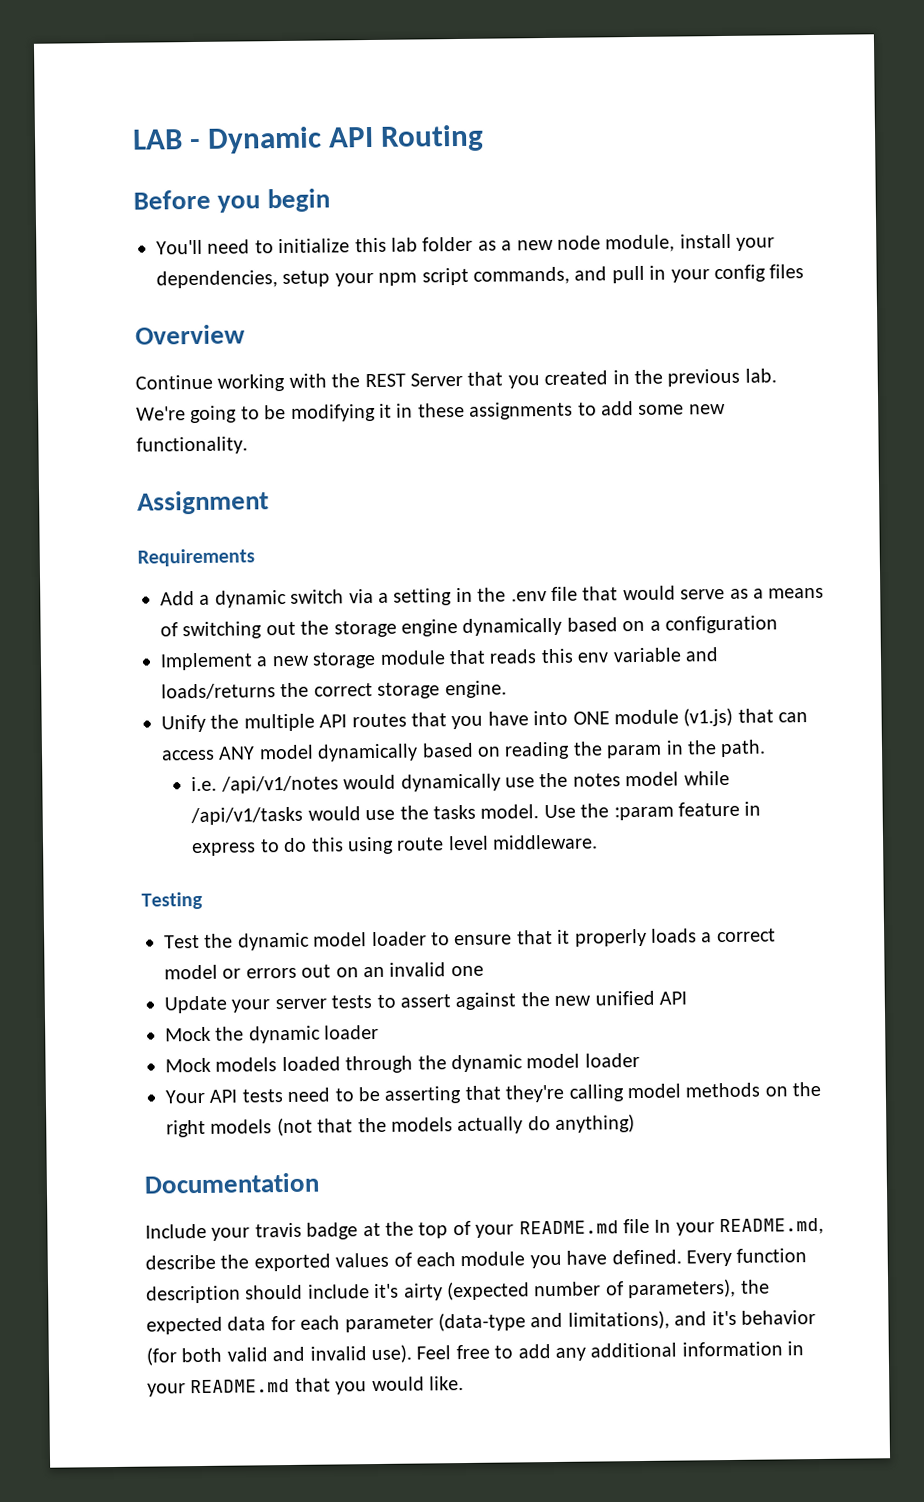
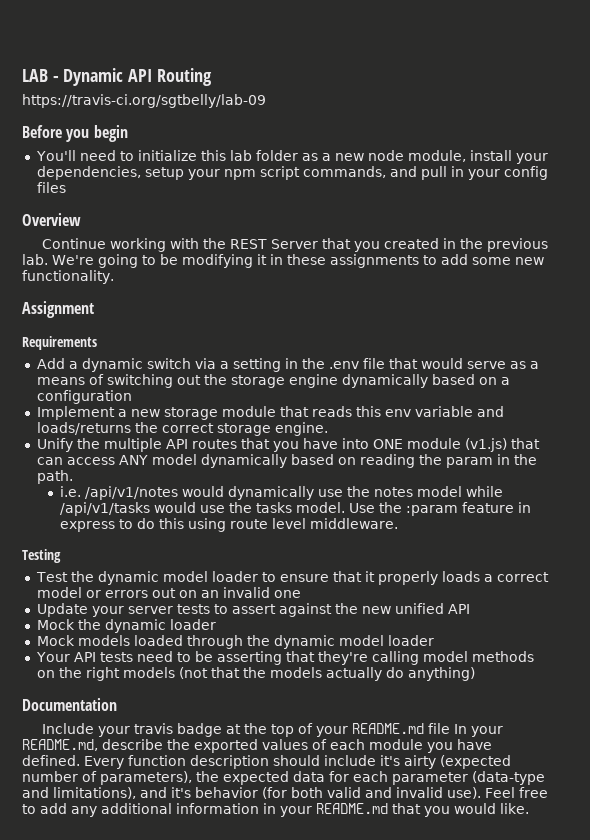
+ https://travis-ci.org/sgtbelly/lab-09

